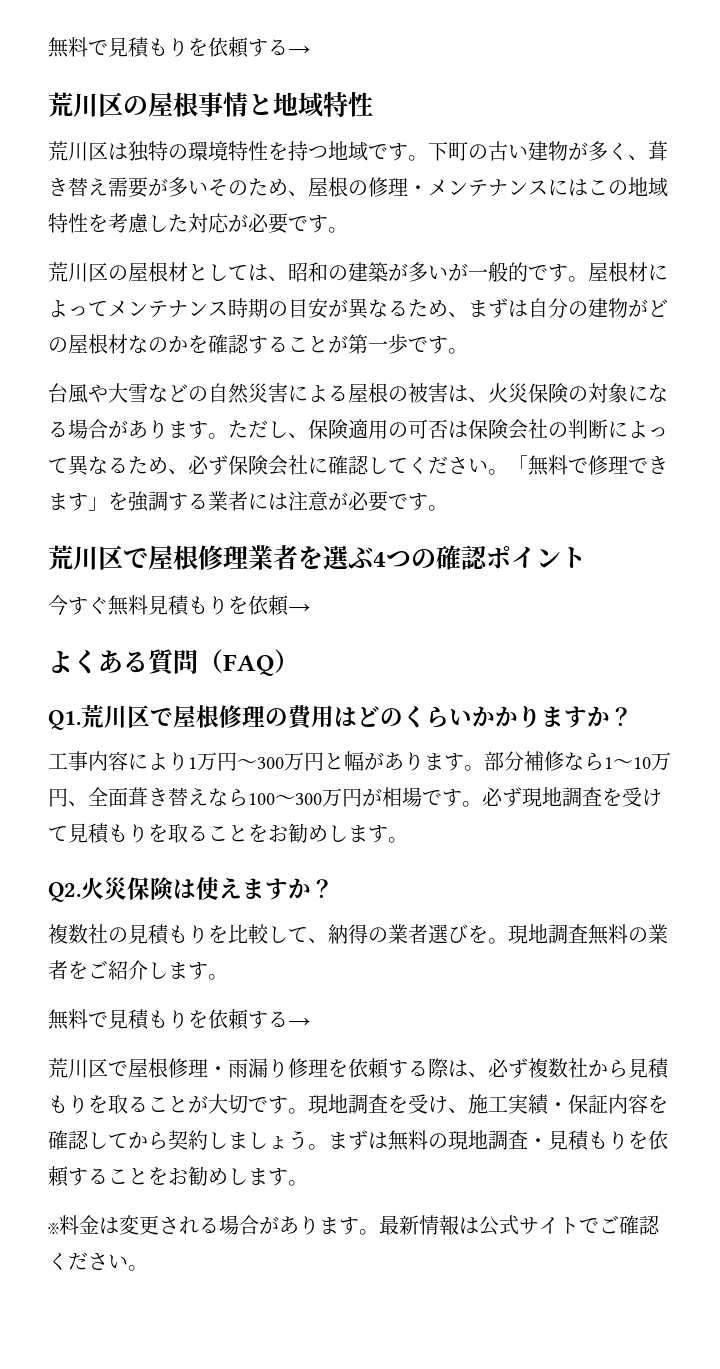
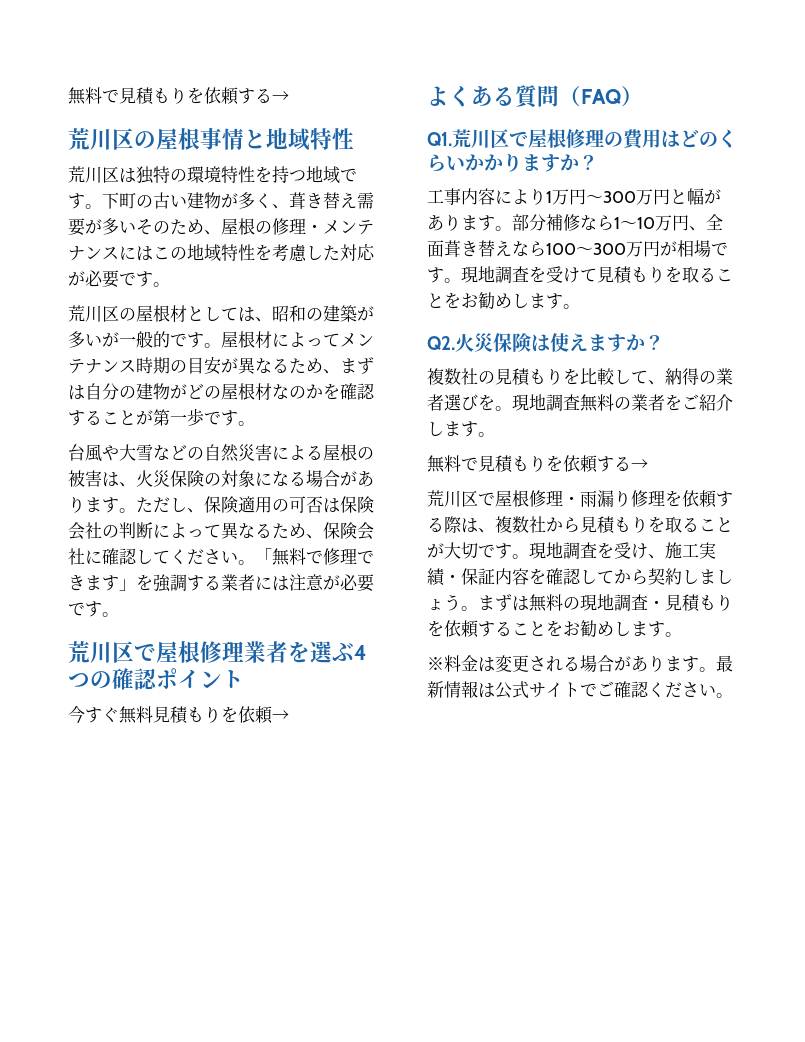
- ただし、保険適用の可否は保険会社の判断によって異なるため、必ず保険会社に確認してください。
+ ただし、保険適用の可否は保険会社の判断によって異なるため、保険会社に確認してください。
- 必ず現地調査を受けて見積もりを取ることをお勧めします。
+ 現地調査を受けて見積もりを取ることをお勧めします。
- 荒川区で屋根修理・雨漏り修理を依頼する際は、必ず複数社から見積もりを取ることが大切です。
+ 荒川区で屋根修理・雨漏り修理を依頼する際は、複数社から見積もりを取ることが大切です。

